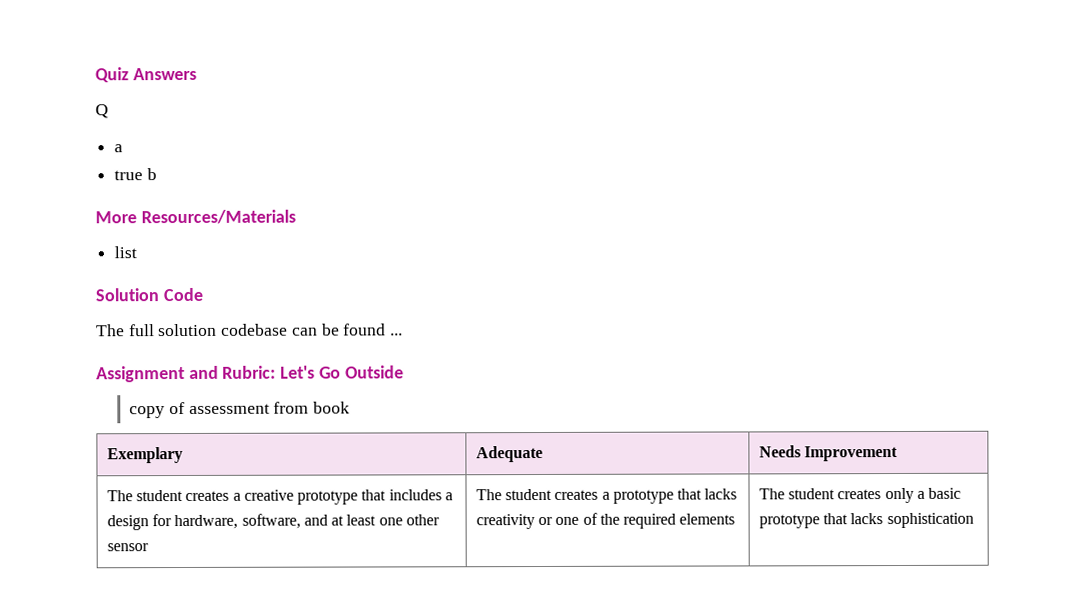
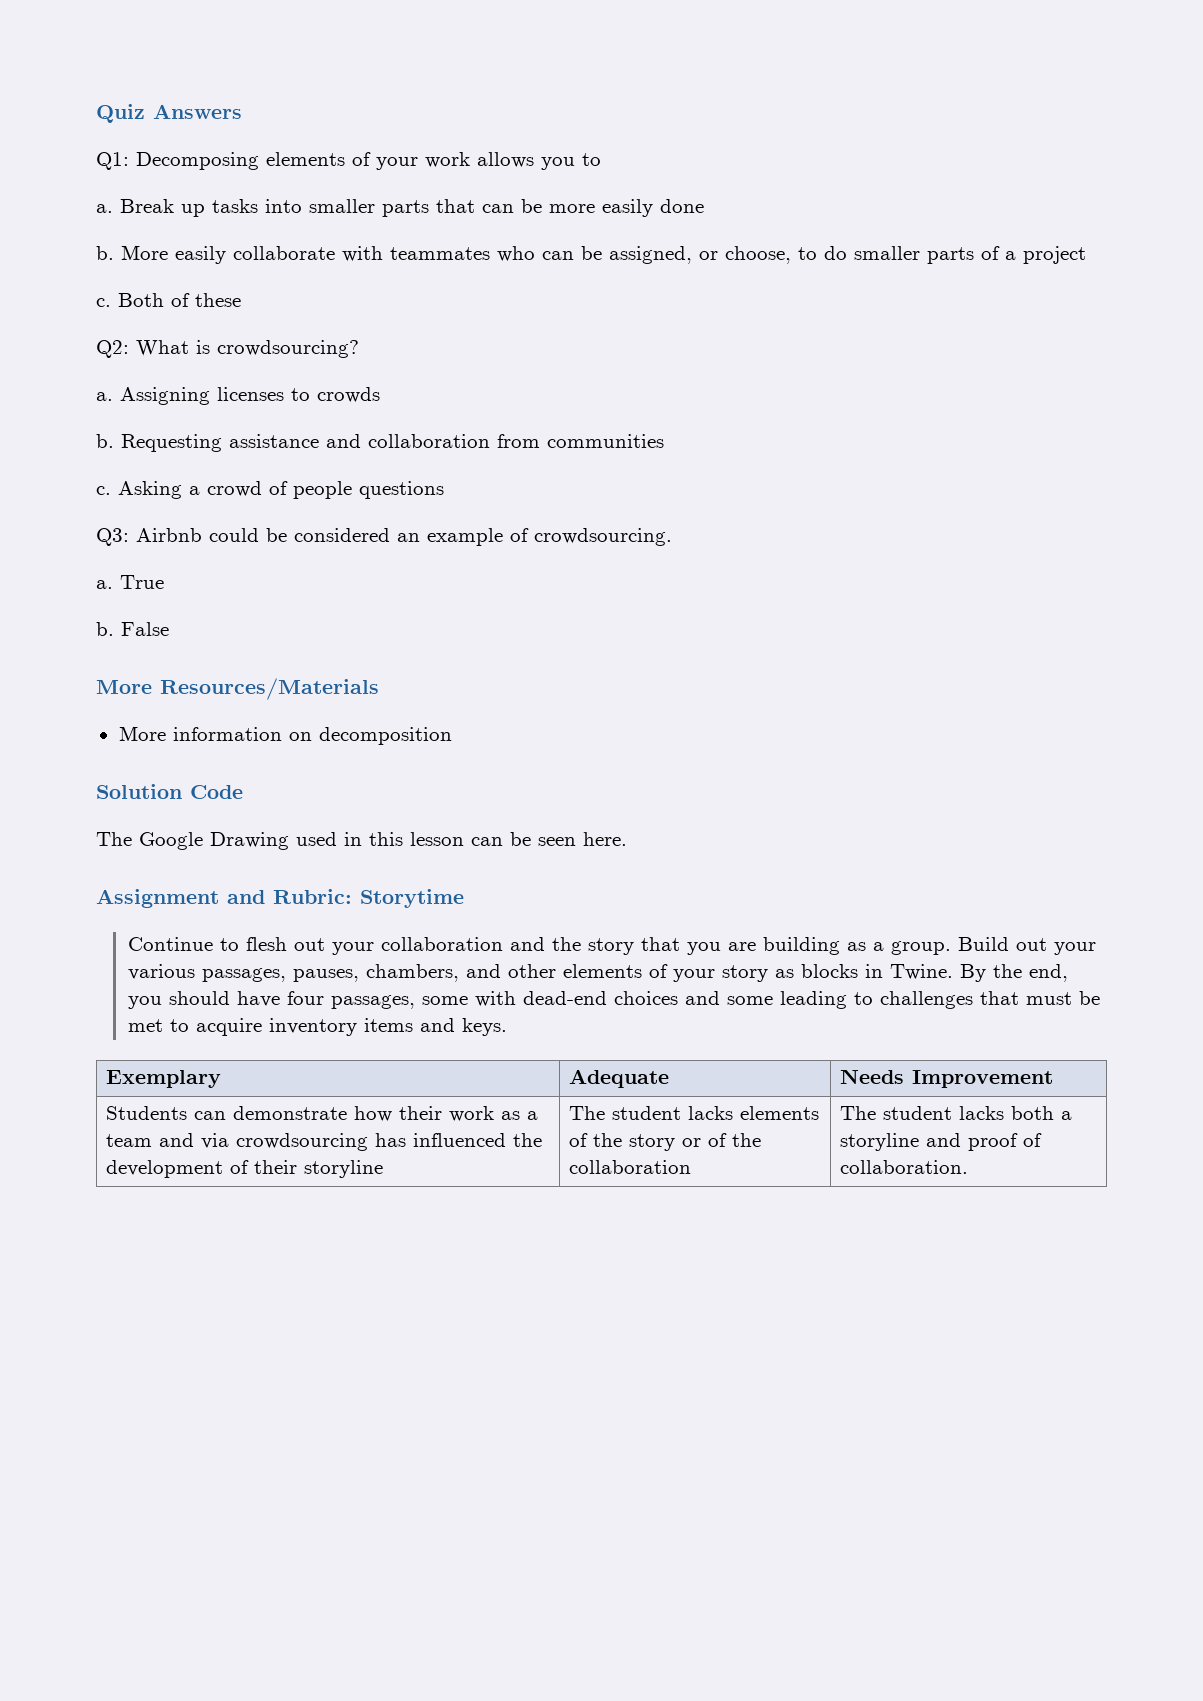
- Q
- a
- true b
+ Q1: Decomposing elements of your work allows you to
+ a. Break up tasks into smaller parts that can be more easily done
+ b. More easily collaborate with teammates who can be assigned, or choose, to do smaller parts of a project
+ c. Both of these
+ Q2: What is crowdsourcing?
+ a. Assigning licenses to crowds
+ b. Requesting assistance and collaboration from communities
+ c. Asking a crowd of people questions
+ Q3: Airbnb could be considered an example of crowdsourcing.
+ a. True
+ b. False
  More Resources/Materials
- list
+ More information on decomposition
  Solution Code
- The full solution codebase can be found ...
- Assignment and Rubric: Let's Go Outside
- copy of assessment from book
+ The Google Drawing used in this lesson can be seen here.
+ Assignment and Rubric: Storytime
+ Continue to flesh out your collaboration and the story that you are building as a group. Build out your various passages, pauses, chambers, and other elements of your story as blocks in Twine. By the end, you should have four passages, some with dead-end choices and some leading to challenges that must be met to acquire inventory items and keys.
  Exemplary | Adequate | Needs Improvement
- The student creates a creative prototype that includes a design for hardware, software, and at least one other sensor | The student creates a prototype that lacks creativity or one of the required elements | The student creates only a basic prototype that lacks sophistication
+ Students can demonstrate how their work as a team and via crowdsourcing has influenced the development of their storyline | The student lacks elements of the story or of the collaboration | The student lacks both a storyline and proof of collaboration.

